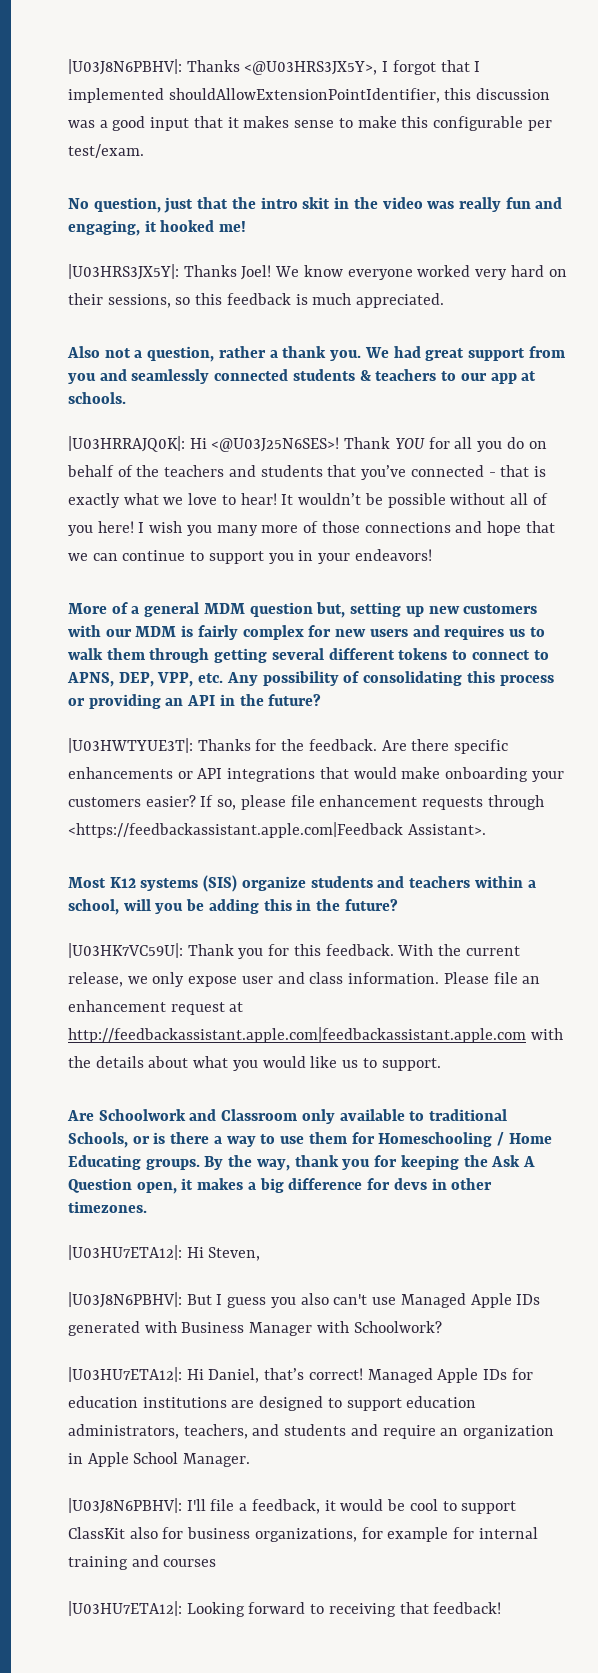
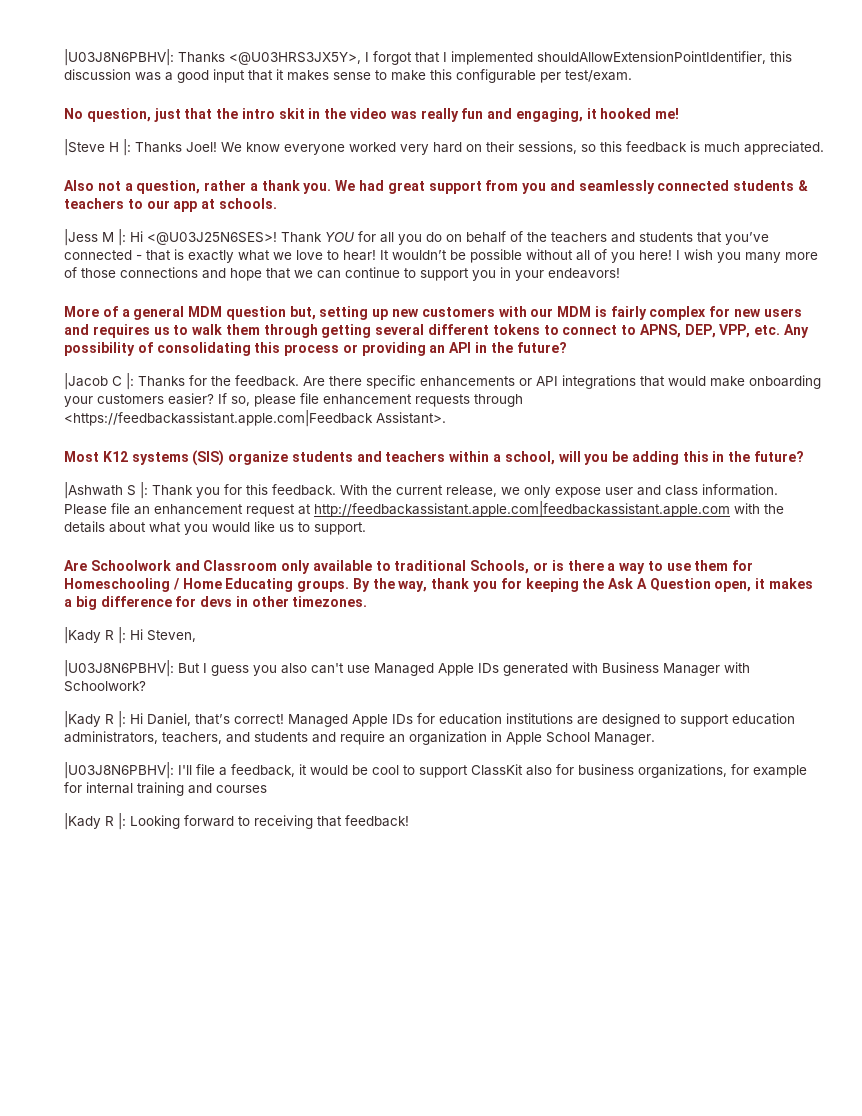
- |U03HRS3JX5Y|: Thanks Joel!
+ |Steve H |: Thanks Joel!
- |U03HRRAJQ0K|: Hi <@U03J25N6SES>!
+ |Jess M |: Hi <@U03J25N6SES>!
- |U03HWTYUE3T|: Thanks for the feedback.
+ |Jacob C |: Thanks for the feedback.
- |U03HK7VC59U|: Thank you for this feedback.
+ |Ashwath S |: Thank you for this feedback.
- |U03HU7ETA12|: Hi Steven,
+ |Kady R |: Hi Steven,
- |U03HU7ETA12|: Hi Daniel, that’s correct!
+ |Kady R |: Hi Daniel, that’s correct!
- |U03HU7ETA12|: Looking forward to receiving that feedback!
+ |Kady R |: Looking forward to receiving that feedback!

